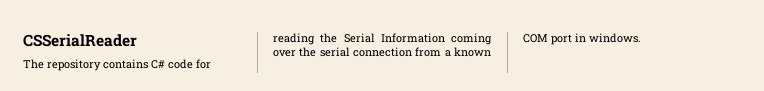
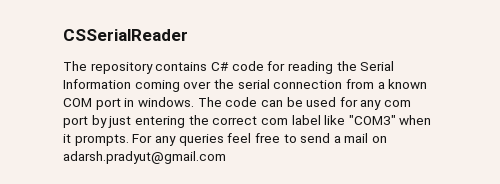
+ The code can be used for any com port by just entering the correct com label like "COM3" when it prompts. For any queries feel free to send a mail on adarsh.pradyut@gmail.com

